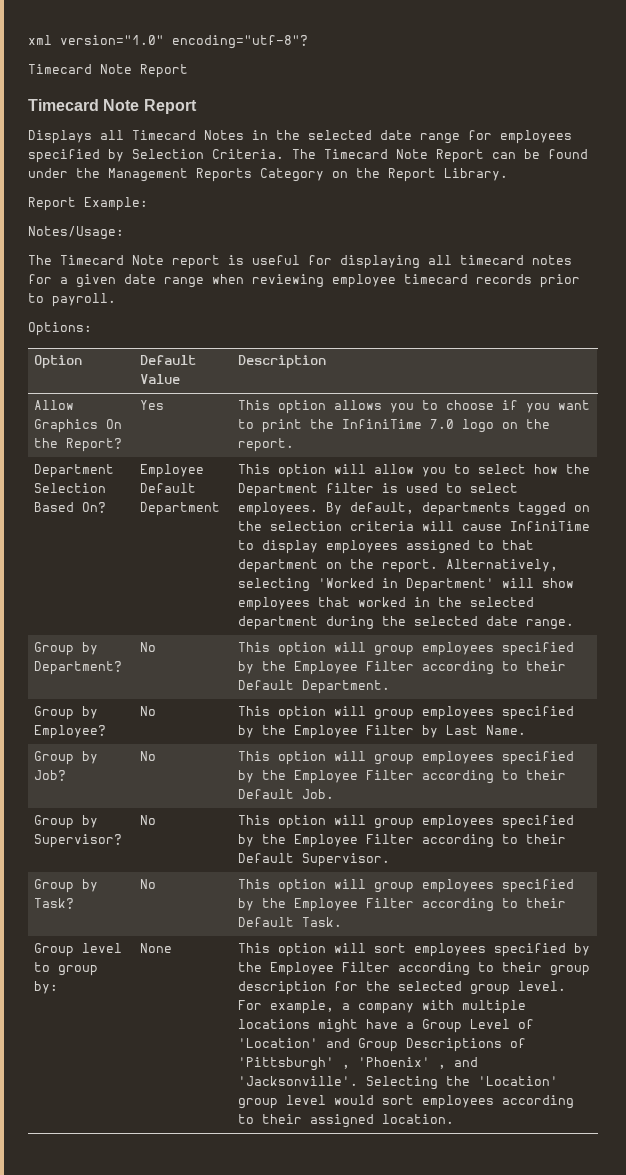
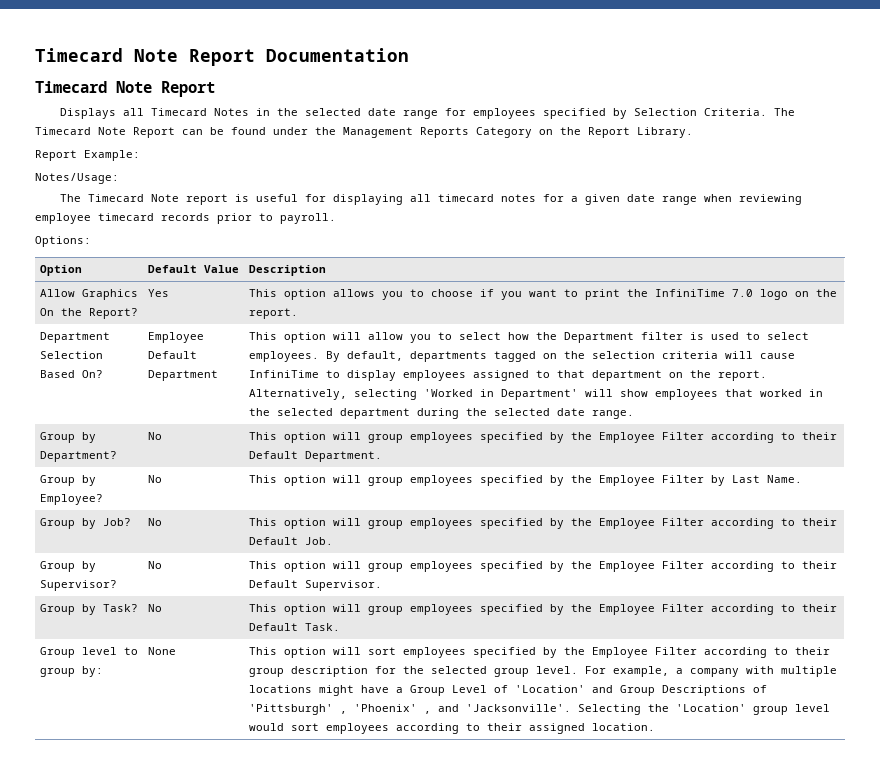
- xml version="1.0" encoding="utf-8"?
- Timecard Note Report
+ Timecard Note Report Documentation

